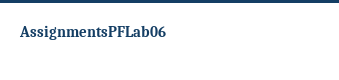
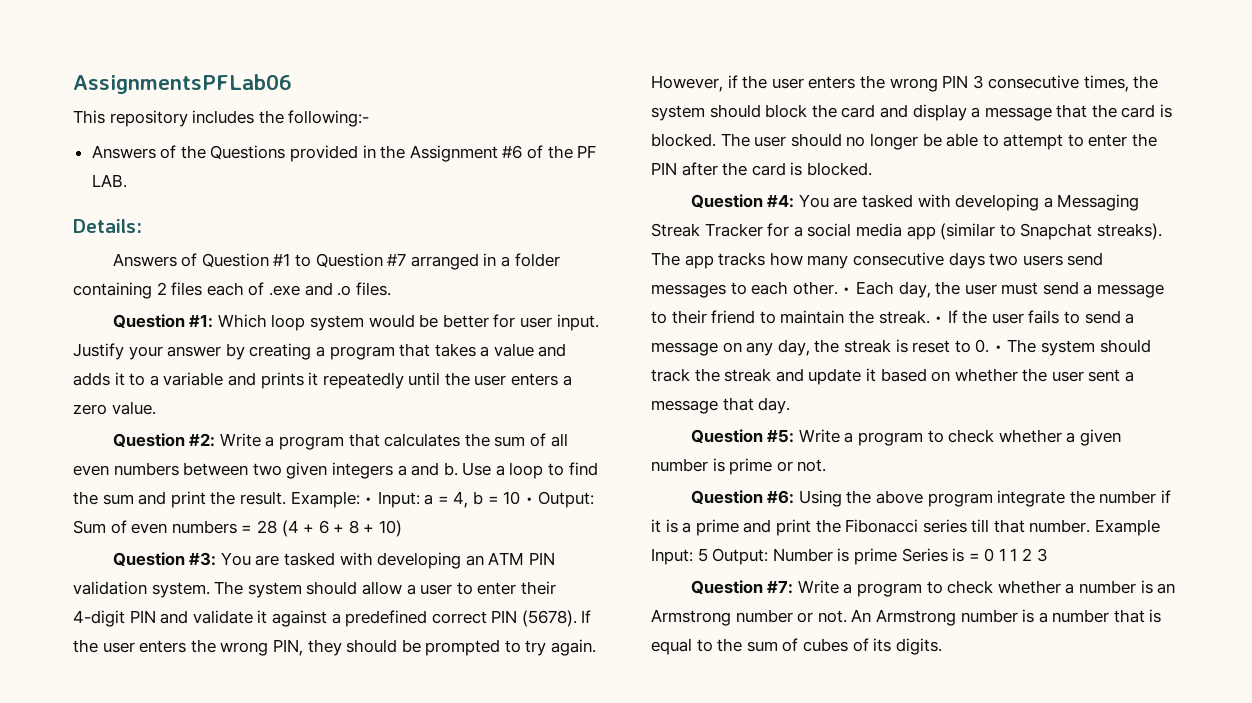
+ This repository includes the following:-
+ Answers of the Questions provided in the Assignment #6 of the PF LAB.
+ Details:
+ Answers of Question #1 to Question #7 arranged in a folder containing 2 files each of .exe and .o files.
+ Question #1: Which loop system would be better for user input. Justify your answer by creating a program that takes a value and adds it to a variable and prints it repeatedly until the user enters a zero value.
+ Question #2: Write a program that calculates the sum of all even numbers between two given integers a and b. Use a loop to find the sum and print the result. Example: • Input: a = 4, b = 10 • Output: Sum of even numbers = 28 (4 + 6 + 8 + 10)
+ Question #3: You are tasked with developing an ATM PIN validation system. The system should allow a user to enter their 4-digit PIN and validate it against a predefined correct PIN (5678). If the user enters the wrong PIN, they should be prompted to try again. However, if the user enters the wrong PIN 3 consecutive times, the system should block the card and display a message that the card is blocked. The user should no longer be able to attempt to enter the PIN after the card is blocked.
+ Question #4: You are tasked with developing a Messaging Streak Tracker for a social media app (similar to Snapchat streaks). The app tracks how many consecutive days two users send messages to each other. • Each day, the user must send a message to their friend to maintain the streak. • If the user fails to send a message on any day, the streak is reset to 0. • The system should track the streak and update it based on whether the user sent a message that day.
+ Question #5: Write a program to check whether a given number is prime or not.
+ Question #6: Using the above program integrate the number if it is a prime and print the Fibonacci series till that number. Example Input: 5 Output: Number is prime Series is = 0 1 1 2 3
+ Question #7: Write a program to check whether a number is an Armstrong number or not. An Armstrong number is a number that is equal to the sum of cubes of its digits.

